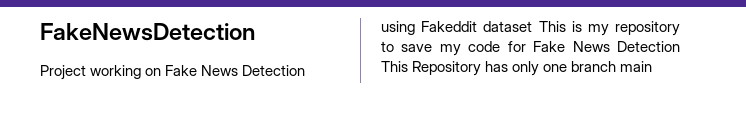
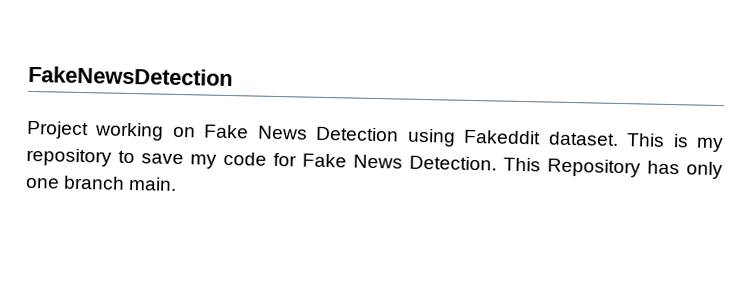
- Project working on Fake News Detection using Fakeddit dataset This is my repository to save my code for Fake News Detection This Repository has only one branch main
+ Project working on Fake News Detection using Fakeddit dataset. This is my repository to save my code for Fake News Detection. This Repository has only one branch main.

